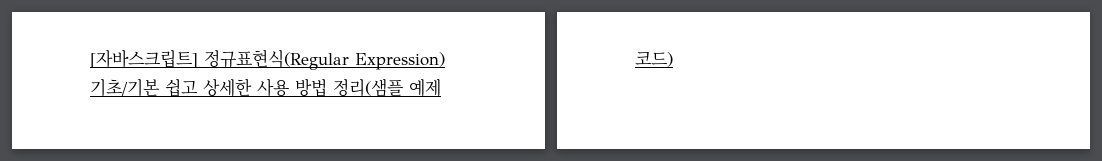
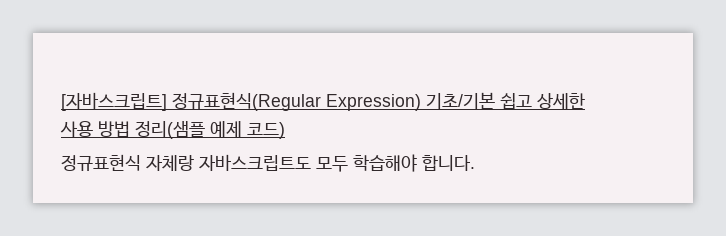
+ 정규표현식 자체랑 자바스크립트도 모두 학습해야 합니다.

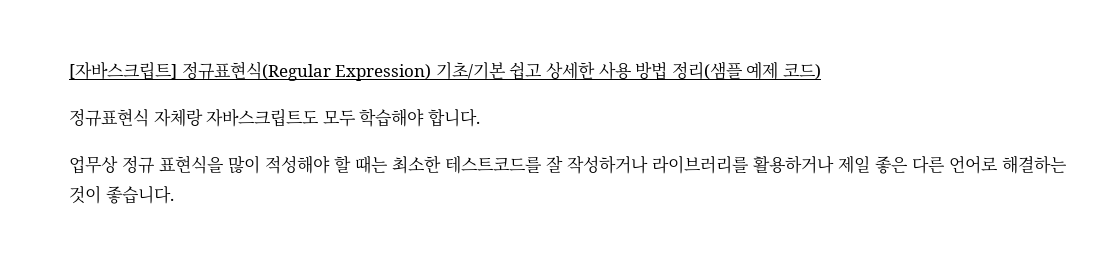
+ 업무상 정규 표현식을 많이 적성해야 할 때는 최소한 테스트코드를 잘 작성하거나 라이브러리를 활용하거나 제일 좋은 다른 언어로 해결하는 것이 좋습니다.

